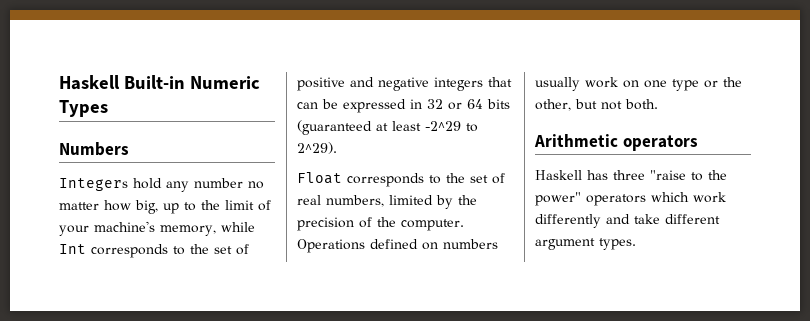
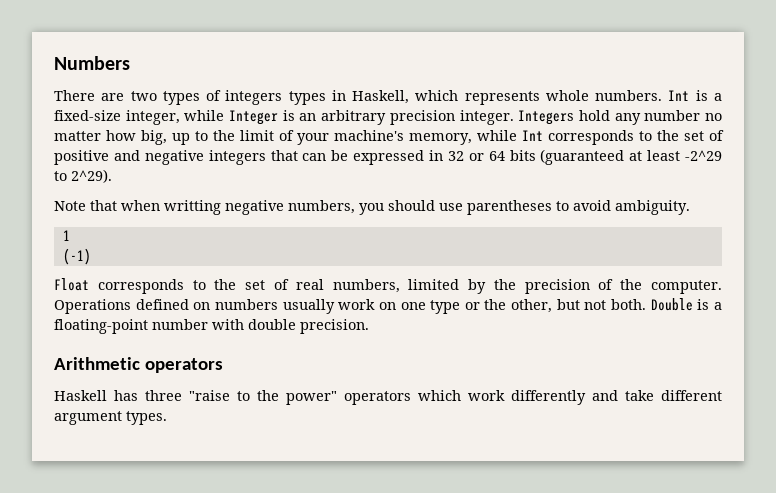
- Haskell Built-in Numeric Types
  Numbers
- Integers hold any number no matter how big, up to the limit of your machine's memory, while Int corresponds to the set of positive and negative integers that can be expressed in 32 or 64 bits (guaranteed at least -2^29 to 2^29).
+ There are two types of integers types in Haskell, which represents whole numbers. Int is a fixed-size integer, while Integer is an arbitrary precision integer. Integers hold any number no matter how big, up to the limit of your machine's memory, while Int corresponds to the set of positive and negative integers that can be expressed in 32 or 64 bits (guaranteed at least -2^29 to 2^29).
+ Note that when writting negative numbers, you should use parentheses to avoid ambiguity.
+ 1
+ (-1)
+ Double is a floating-point number with double precision.

